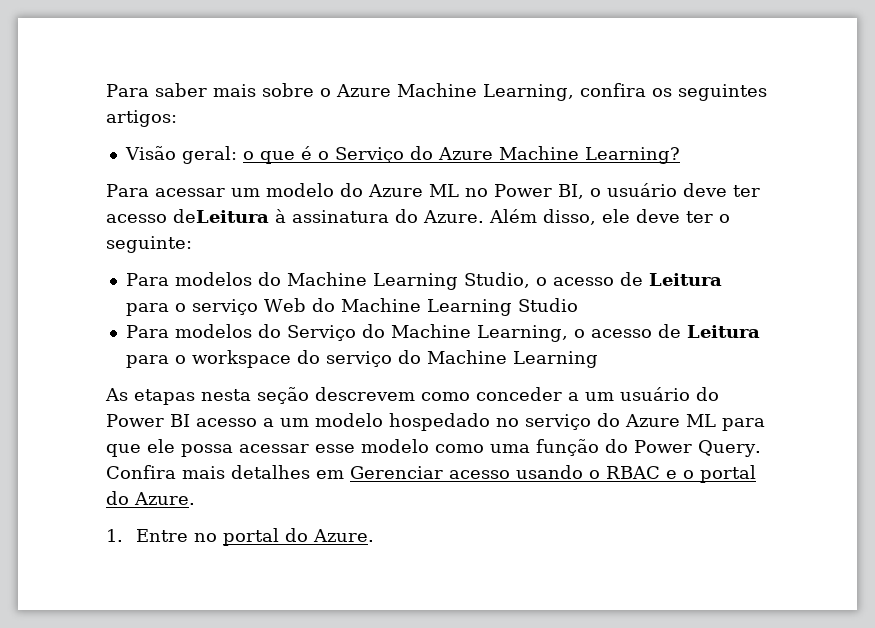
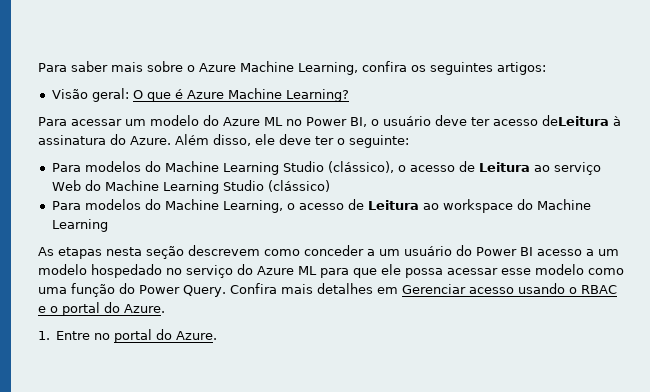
- Visão geral: o que é o Serviço do Azure Machine Learning?
+ Visão geral: O que é Azure Machine Learning?
- Para modelos do Machine Learning Studio, o acesso de Leitura para o serviço Web do Machine Learning Studio
- Para modelos do Serviço do Machine Learning, o acesso de Leitura para o workspace do serviço do Machine Learning
+ Para modelos do Machine Learning Studio (clássico), o acesso de Leitura ao serviço Web do Machine Learning Studio (clássico)
+ Para modelos do Machine Learning, o acesso de Leitura ao workspace do Machine Learning

